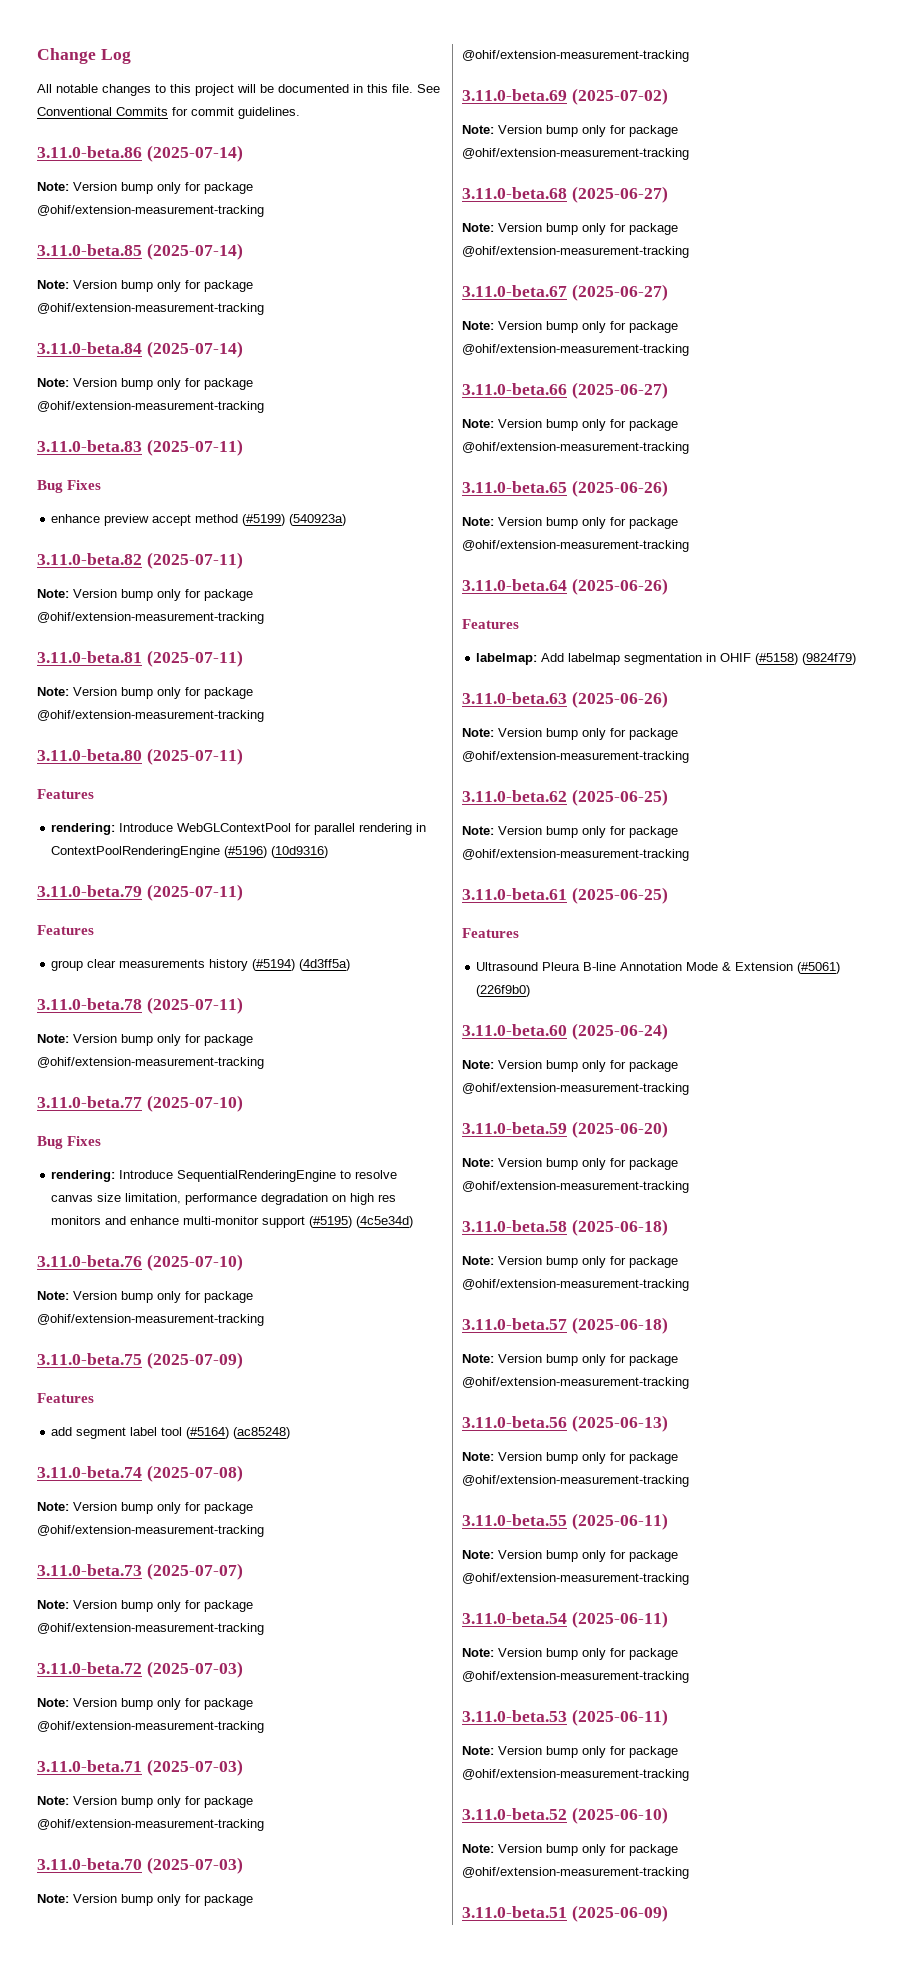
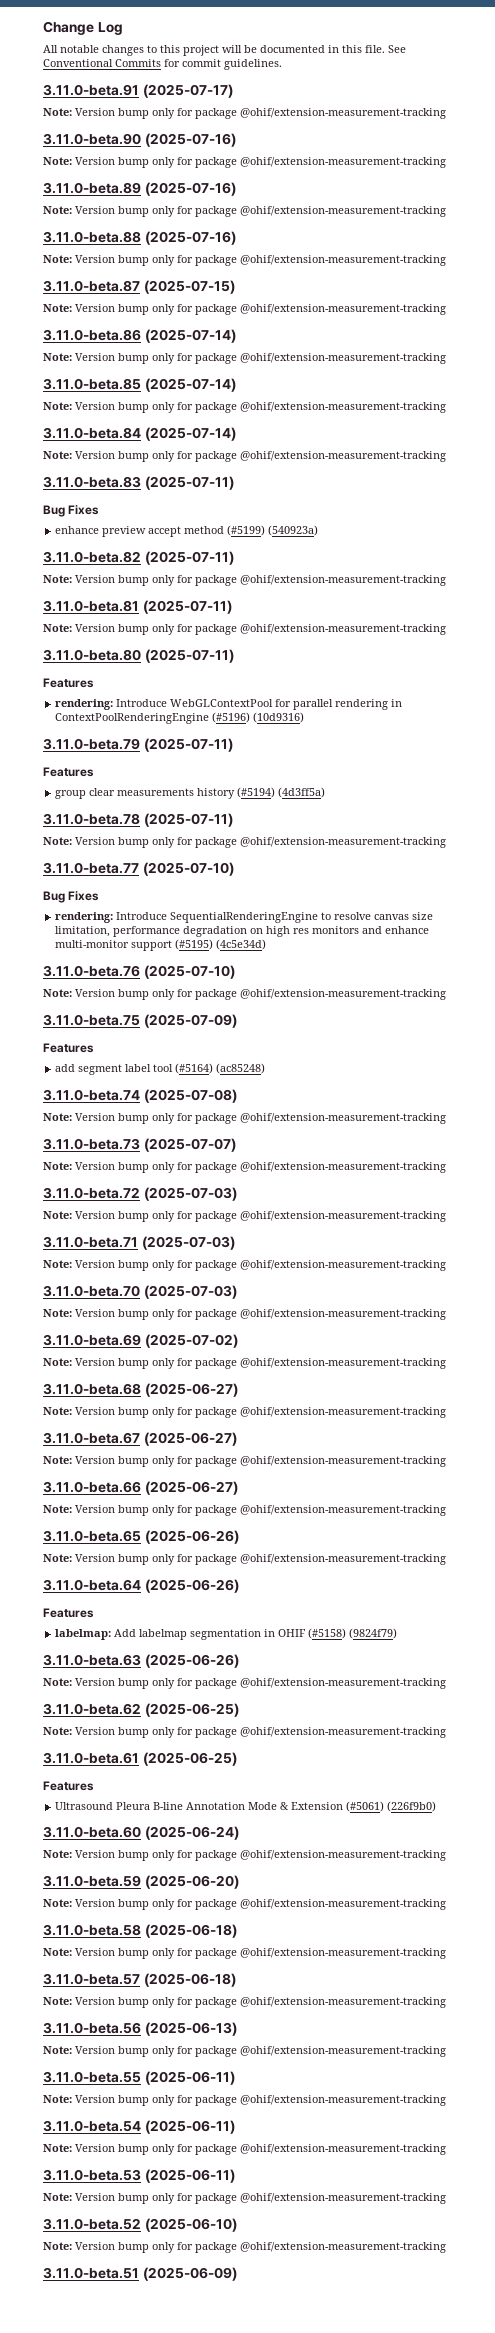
+ 3.11.0-beta.91 (2025-07-17)
+ Note: Version bump only for package @ohif/extension-measurement-tracking
+ 3.11.0-beta.90 (2025-07-16)
+ Note: Version bump only for package @ohif/extension-measurement-tracking
+ 3.11.0-beta.89 (2025-07-16)
+ Note: Version bump only for package @ohif/extension-measurement-tracking
+ 3.11.0-beta.88 (2025-07-16)
+ Note: Version bump only for package @ohif/extension-measurement-tracking
+ 3.11.0-beta.87 (2025-07-15)
+ Note: Version bump only for package @ohif/extension-measurement-tracking

